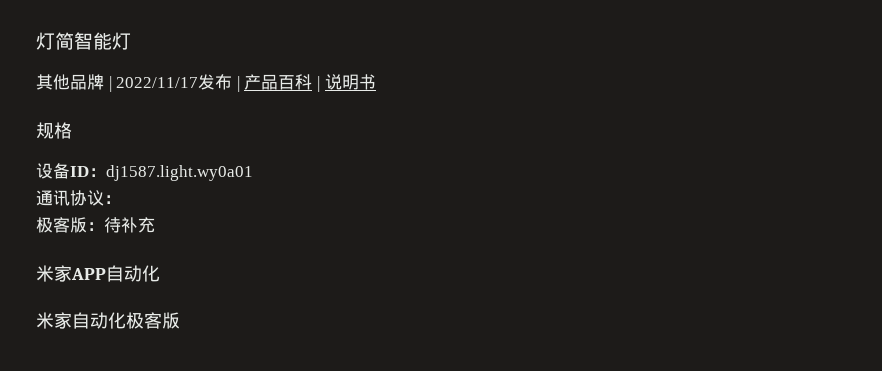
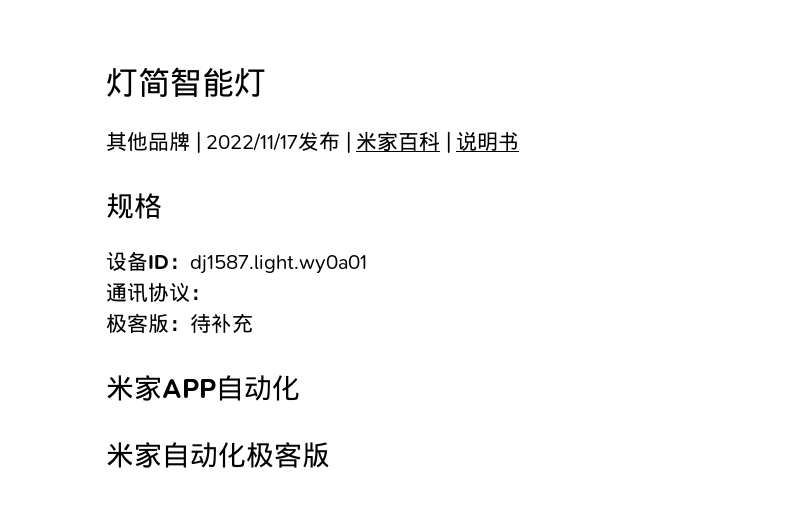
- 其他品牌 | 2022/11/17发布 | 产品百科 | 说明书
+ 其他品牌 | 2022/11/17发布 | 米家百科 | 说明书

